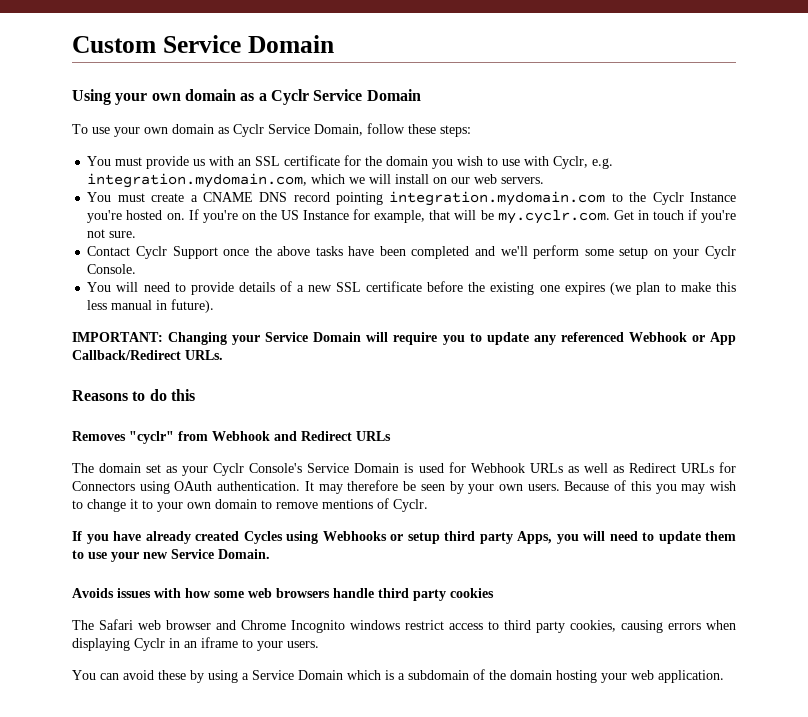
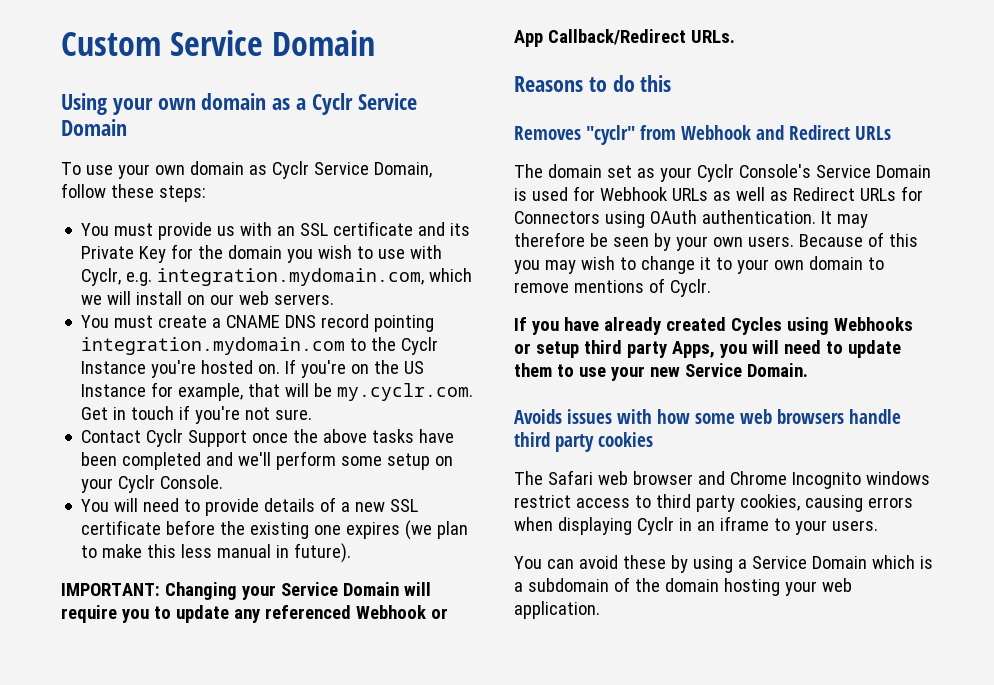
- You must provide us with an SSL certificate for the domain you wish to use with Cyclr, e.g. integration.mydomain.com, which we will install on our web servers.
+ You must provide us with an SSL certificate and its Private Key for the domain you wish to use with Cyclr, e.g. integration.mydomain.com, which we will install on our web servers.

